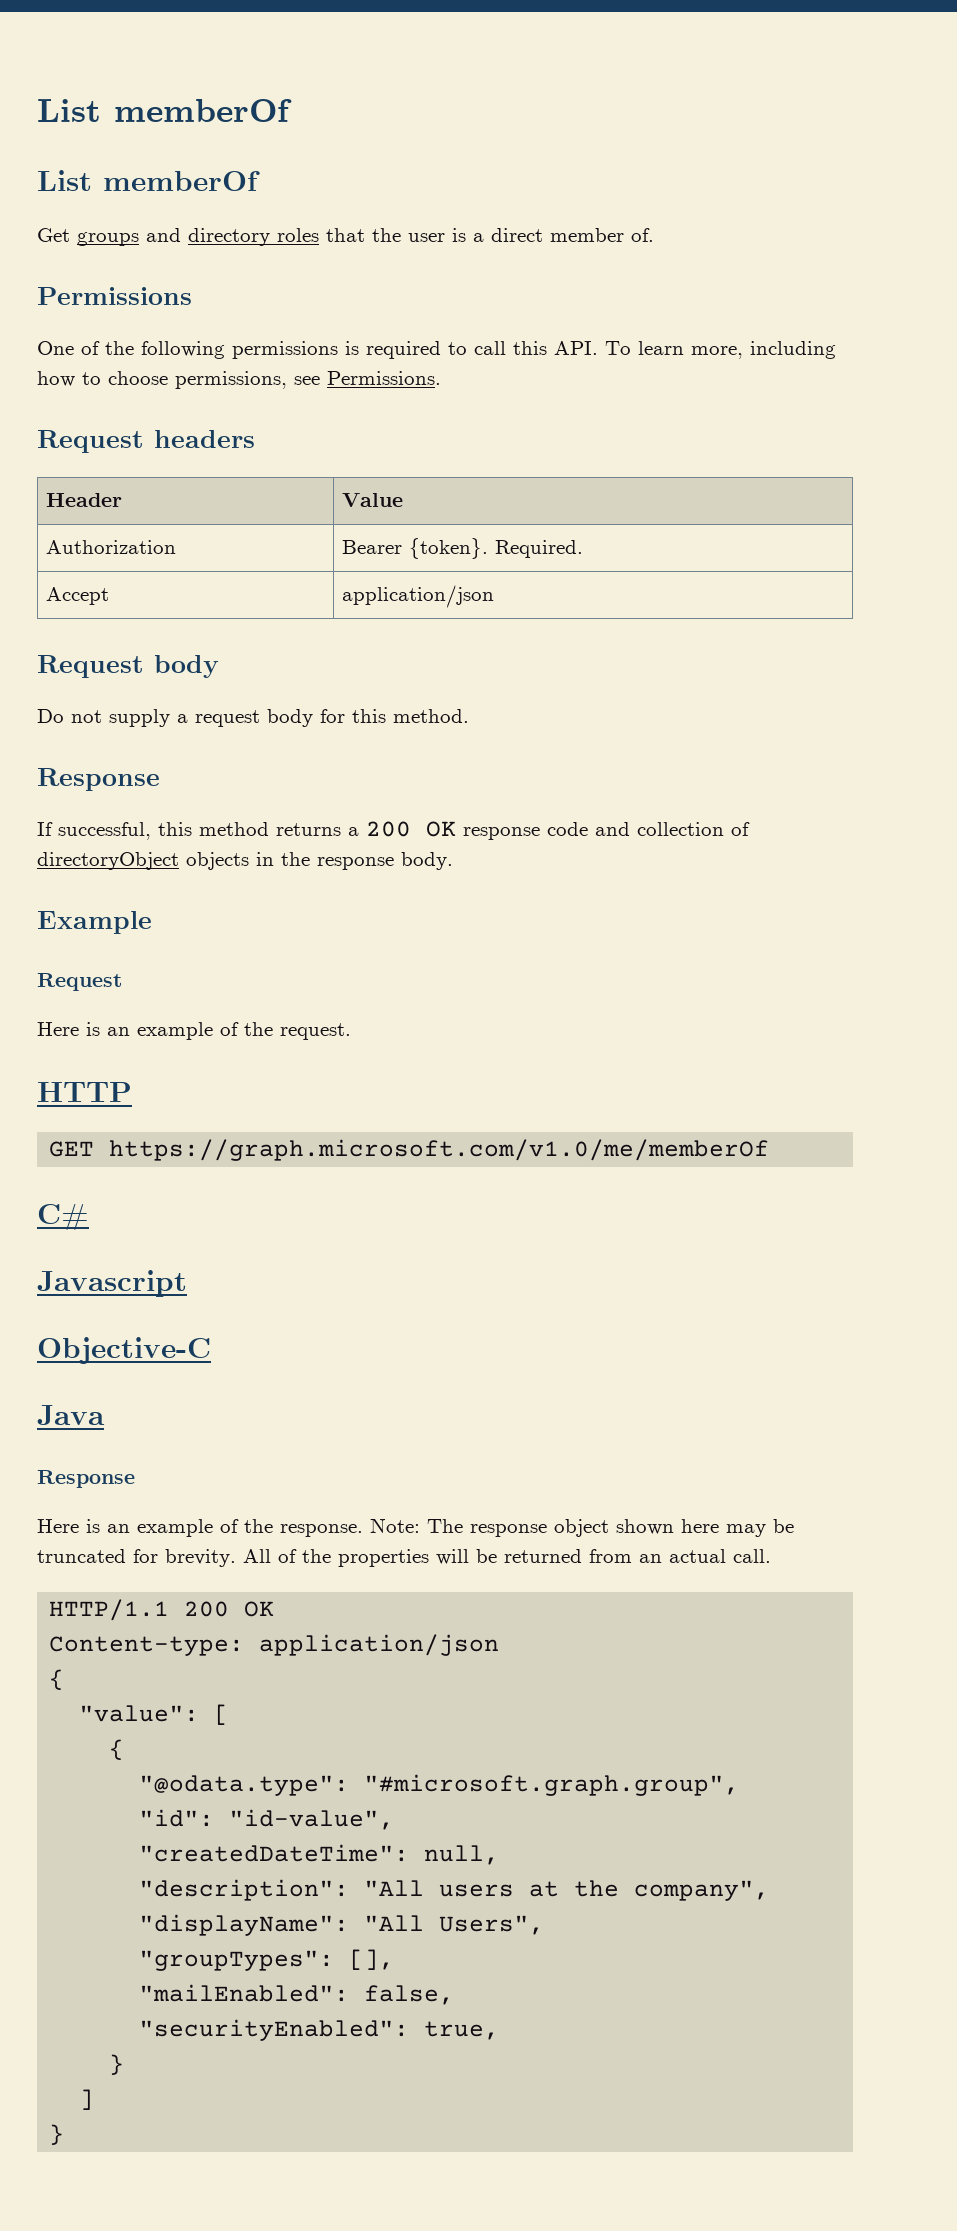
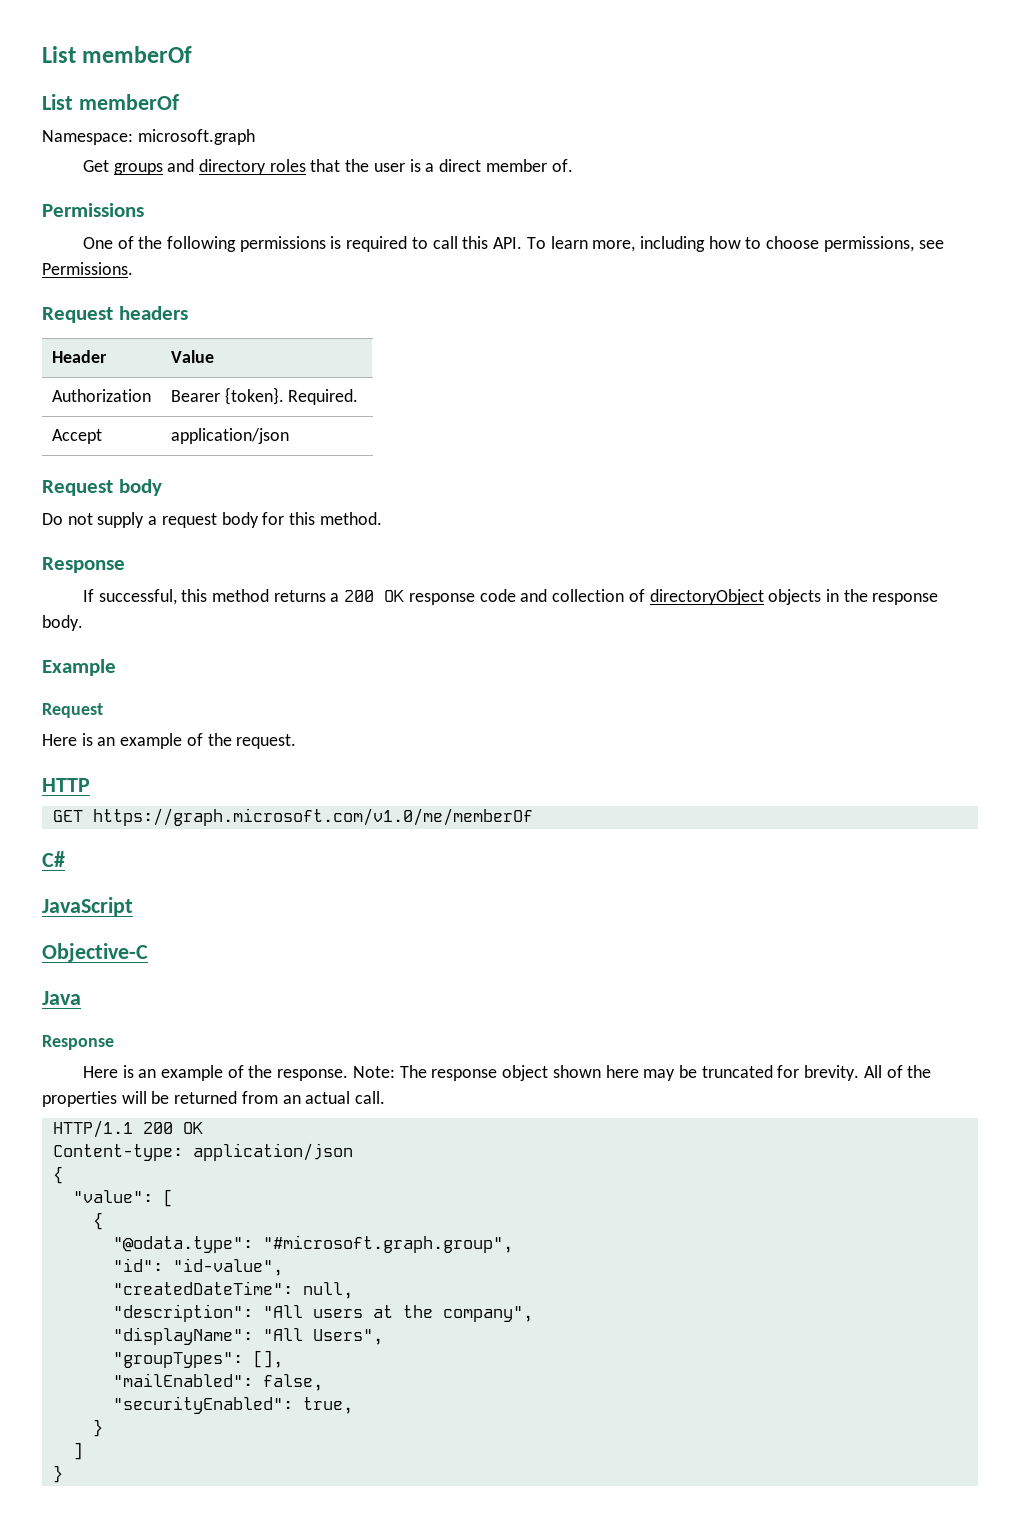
+ Namespace: microsoft.graph
- Javascript
+ JavaScript

